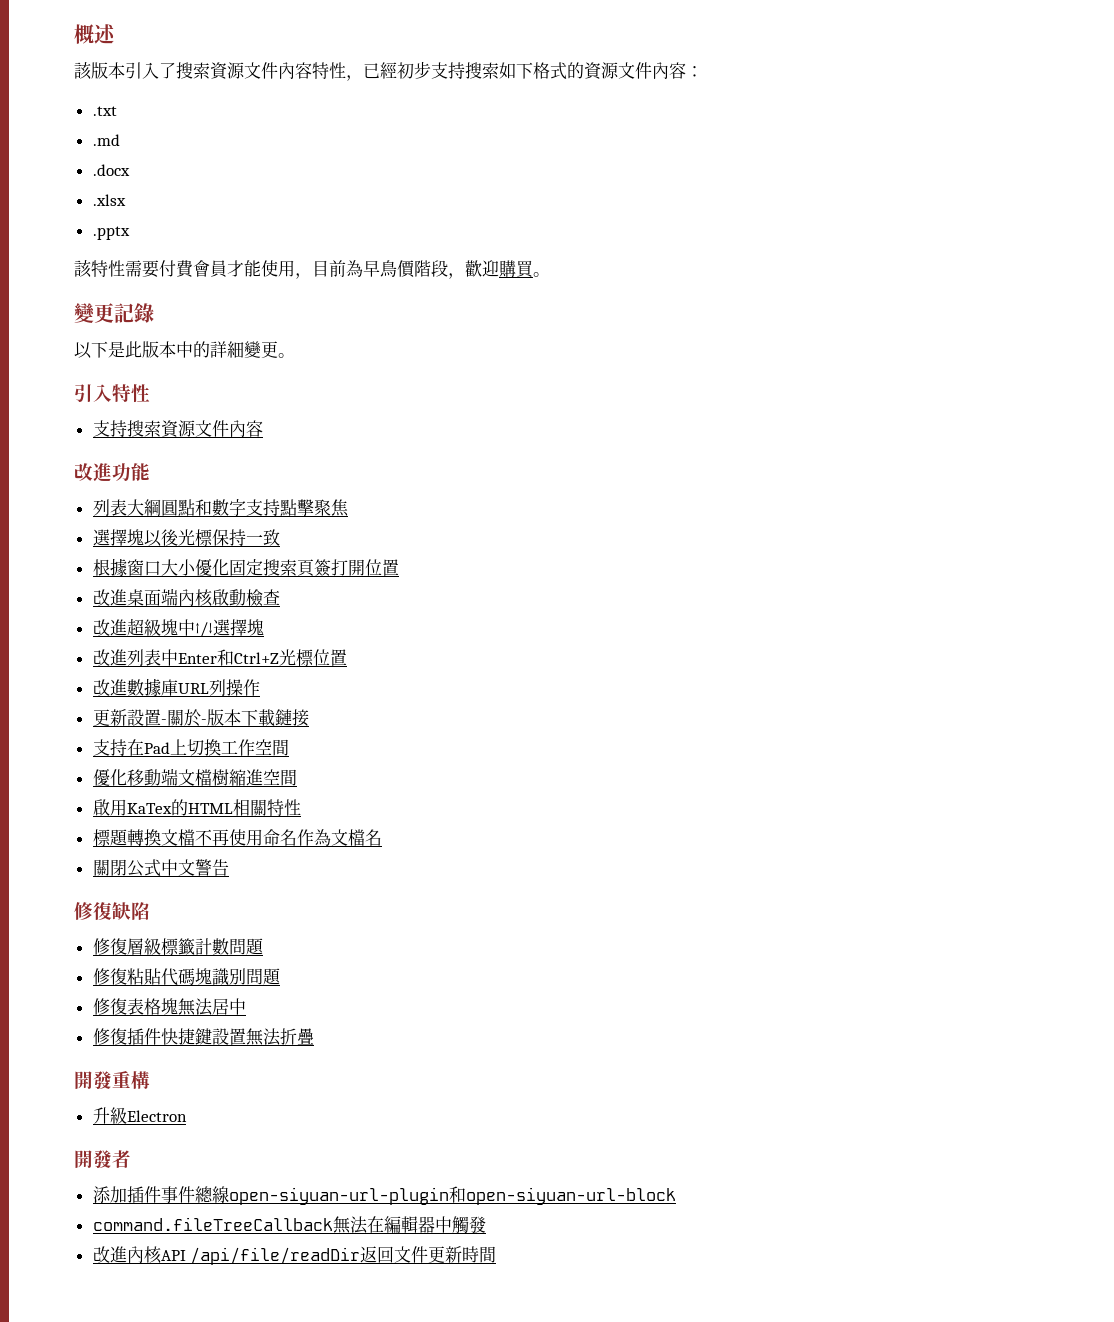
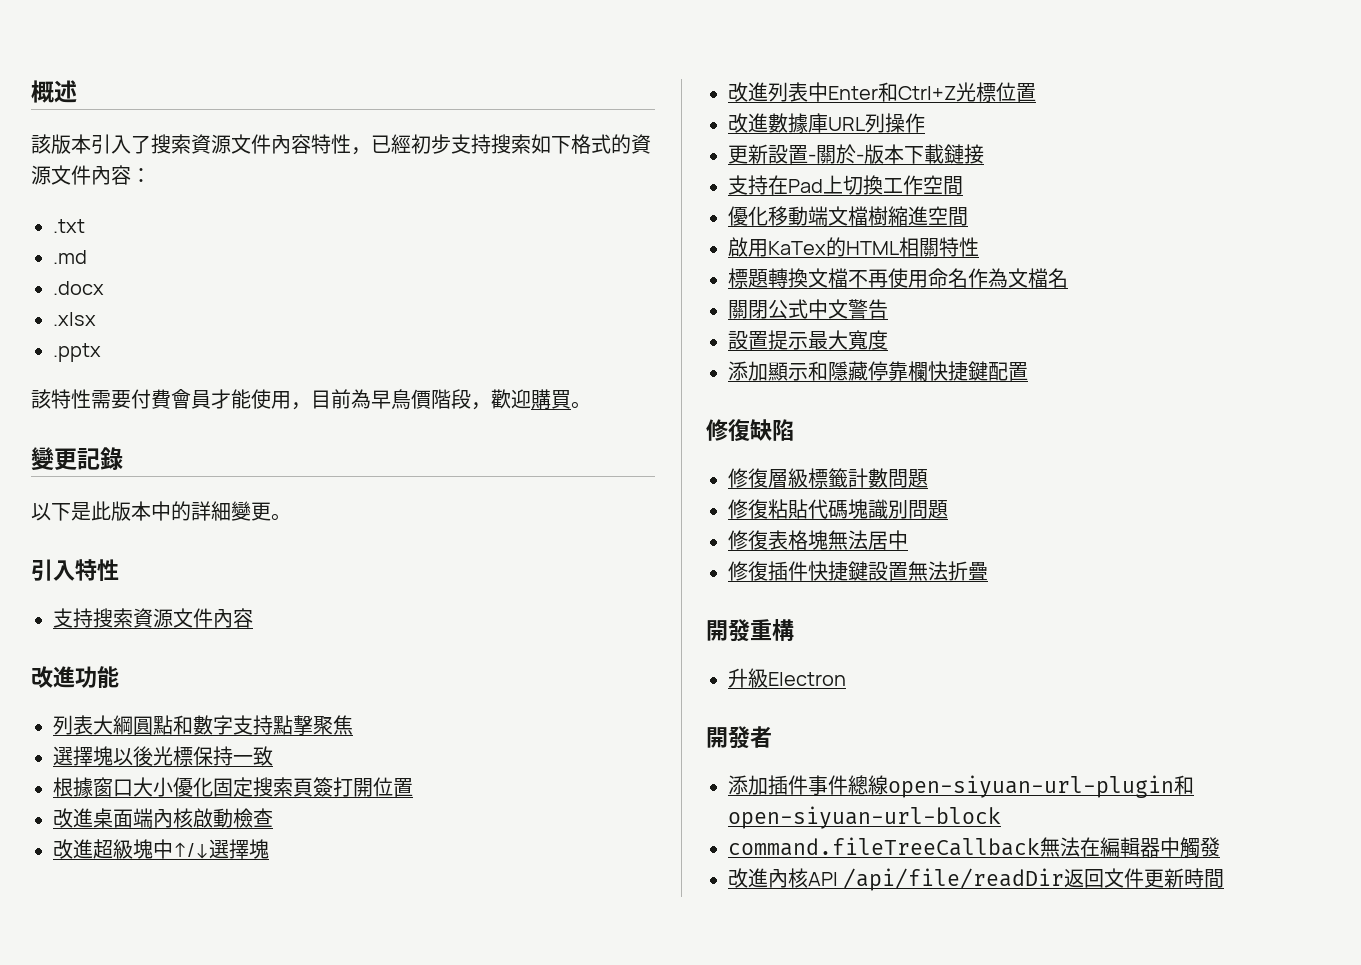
+ 設置提示最大寬度
+ 添加顯示和隱藏停靠欄快捷鍵配置

